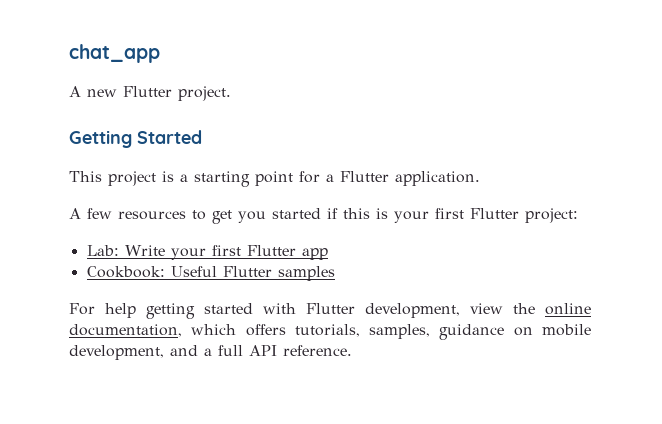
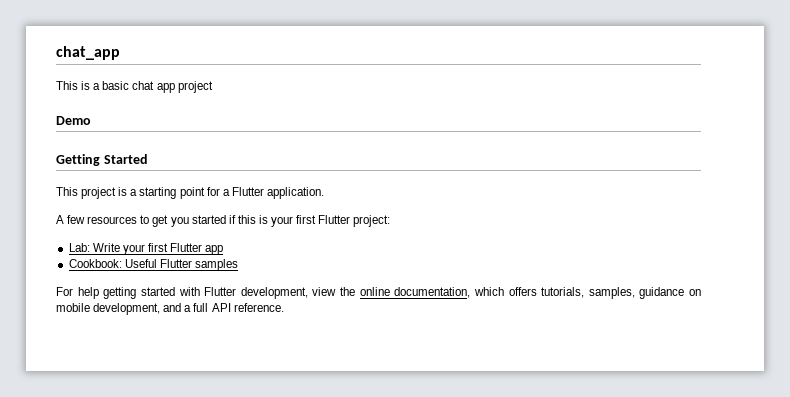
- A new Flutter project.
+ This is a basic chat app project
+ Demo

